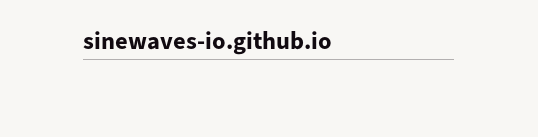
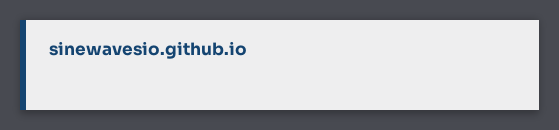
- sinewaves-io.github.io
+ sinewavesio.github.io

